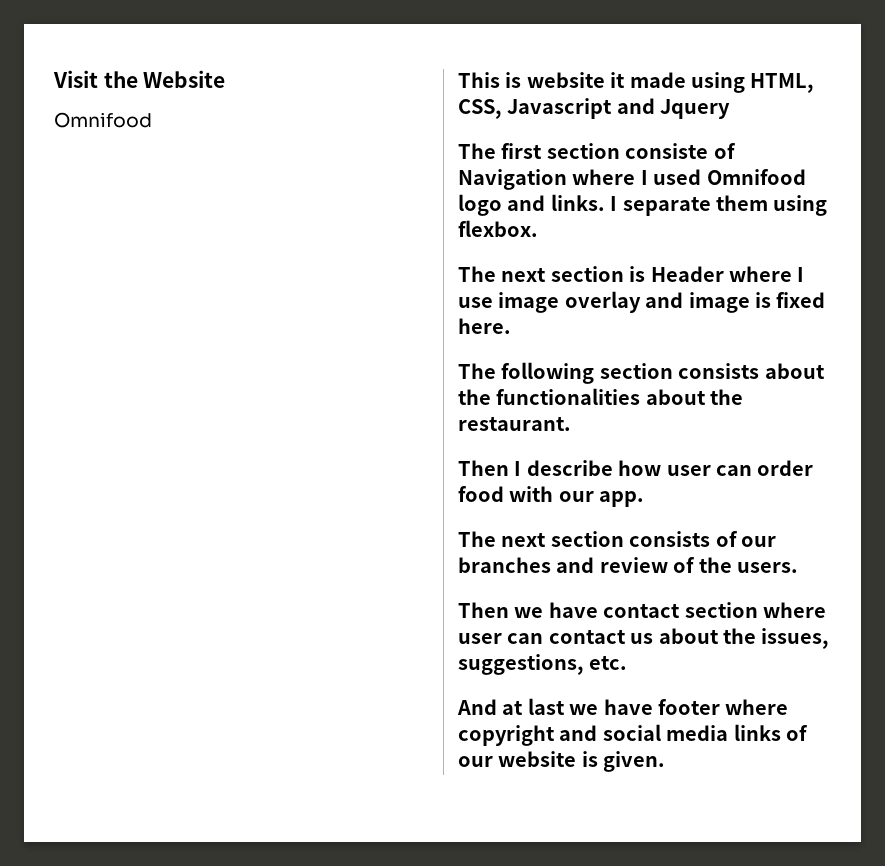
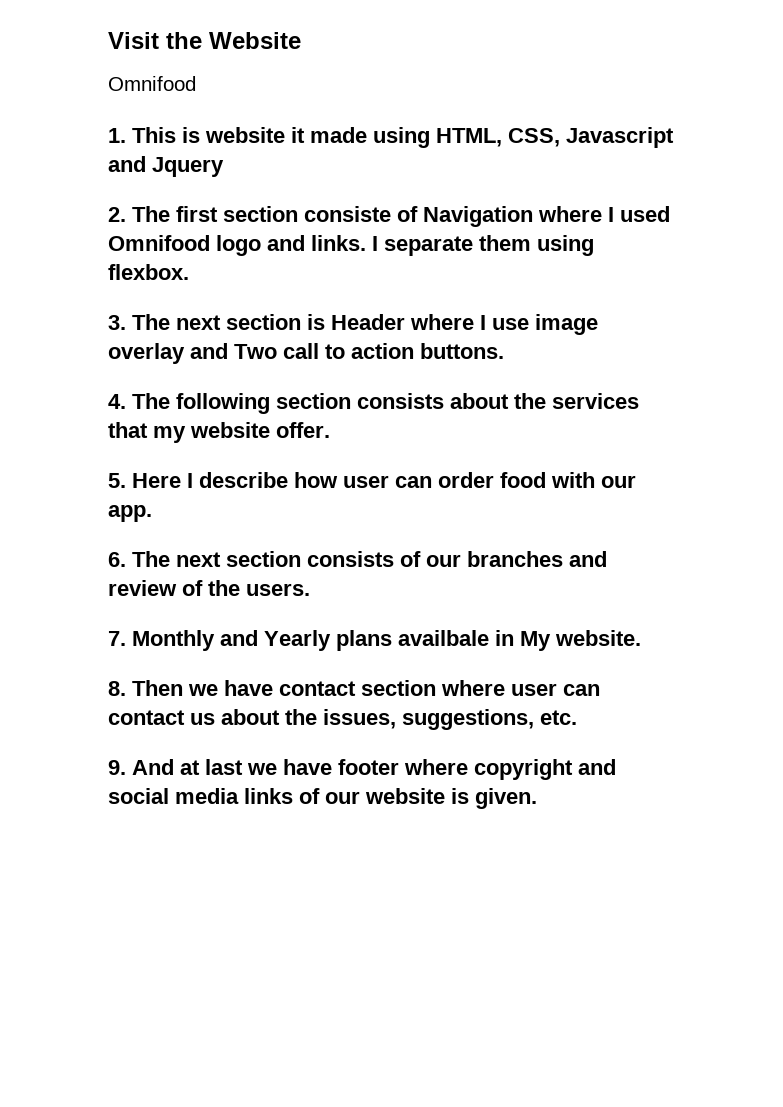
- This is website it made using HTML, CSS, Javascript and Jquery
+ 1. This is website it made using HTML, CSS, Javascript and Jquery
- The first section consiste of Navigation where I used Omnifood logo and links.
+ 2. The first section consiste of Navigation where I used Omnifood logo and links.
- The next section is Header where I use image overlay and image is fixed here.
- The following section consists about the functionalities about the restaurant.
- Then I describe how user can order food with our app.
+ 3. The next section is Header where I use image overlay and Two call to action buttons.
+ 4. The following section consists about the services that my website offer.
+ 5. Here I describe how user can order food with our app.
- The next section consists of our branches and review of the users.
+ 6. The next section consists of our branches and review of the users.
- Then we have contact section where user can contact us about the issues, suggestions, etc.
+ 7. Monthly and Yearly plans availbale in My website.
+ 8. Then we have contact section where user can contact us about the issues, suggestions, etc.
- And at last we have footer where copyright and social media links of our website is given.
+ 9. And at last we have footer where copyright and social media links of our website is given.

